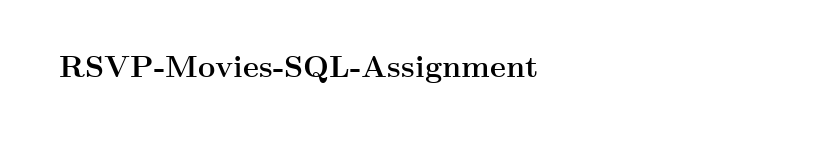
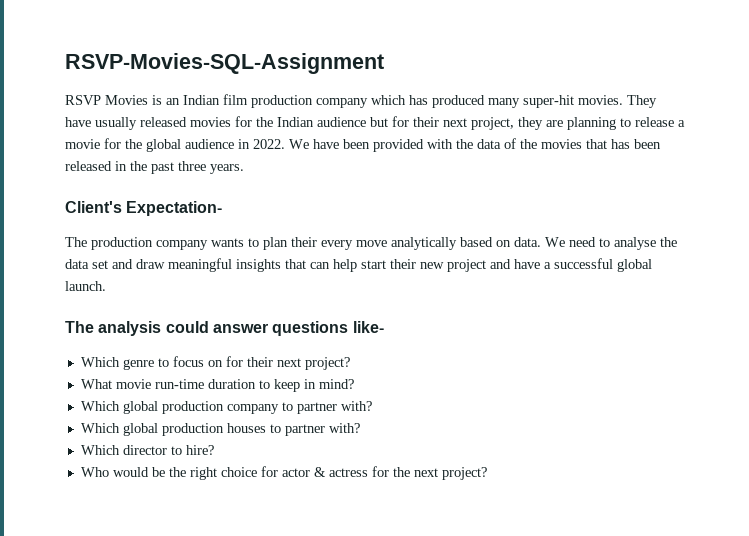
+ RSVP Movies is an Indian film production company which has produced many super-hit movies. They have usually released movies for the Indian audience but for their next project, they are planning to release a movie for the global audience in 2022. We have been provided with the data of the movies that has been released in the past three years.
+ Client's Expectation-
+ The production company wants to plan their every move analytically based on data. We need to analyse the data set and draw meaningful insights that can help start their new project and have a successful global launch.
+ The analysis could answer questions like-
+ Which genre to focus on for their next project?
+ What movie run-time duration to keep in mind?
+ Which global production company to partner with?
+ Which global production houses to partner with?
+ Which director to hire?
+ Who would be the right choice for actor & actress for the next project?

